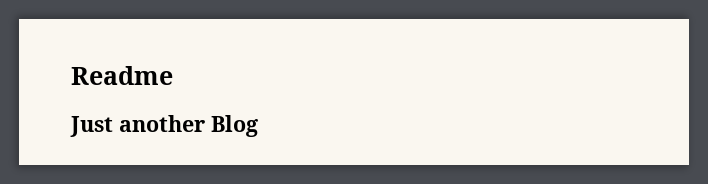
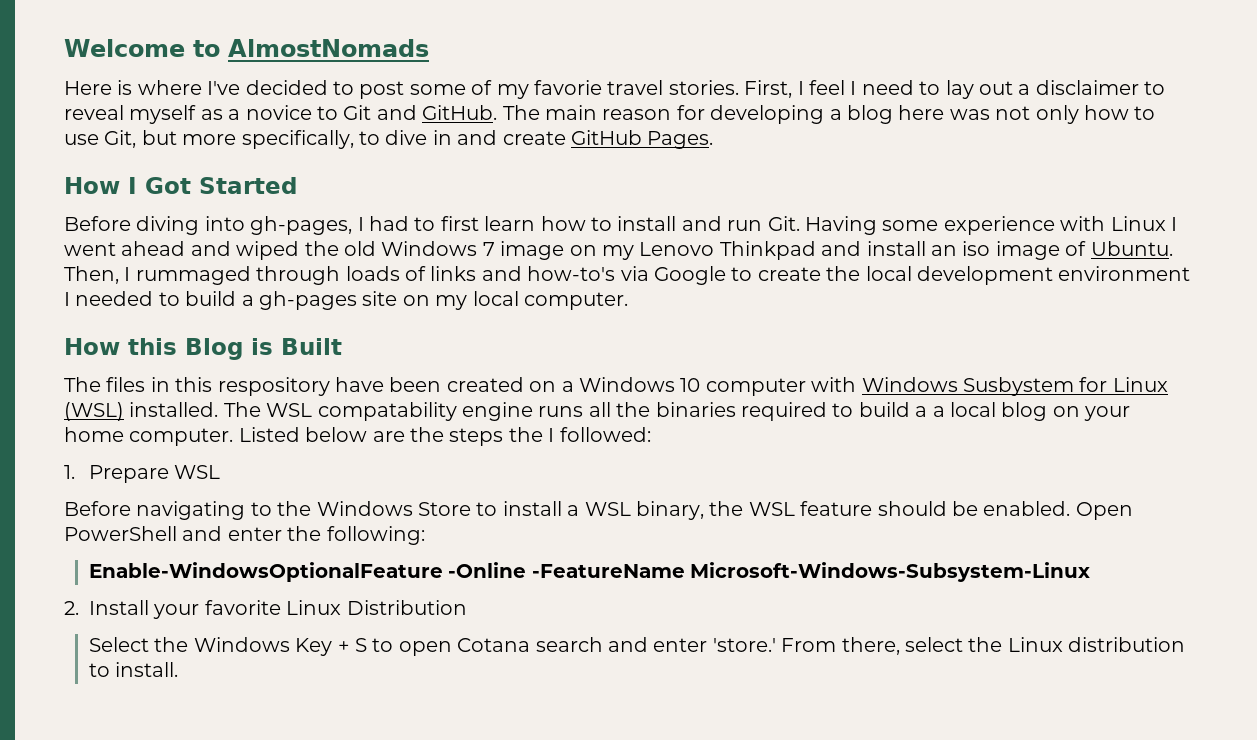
- Readme
- Just another Blog
+ Welcome to AlmostNomads
+ Here is where I've decided to post some of my favorie travel stories. First, I feel I need to lay out a disclaimer to reveal myself as a novice to Git and GitHub. The main reason for developing a blog here was not only how to use Git, but more specifically, to dive in and create GitHub Pages.
+ How I Got Started
+ Before diving into gh-pages, I had to first learn how to install and run Git. Having some experience with Linux I went ahead and wiped the old Windows 7 image on my Lenovo Thinkpad and install an iso image of Ubuntu. Then, I rummaged through loads of links and how-to's via Google to create the local development environment I needed to build a gh-pages site on my local computer.
+ How this Blog is Built
+ The files in this respository have been created on a Windows 10 computer with Windows Susbystem for Linux (WSL) installed. The WSL compatability engine runs all the binaries required to build a a local blog on your home computer. Listed below are the steps the I followed:
+ 1. Prepare WSL
+ Before navigating to the Windows Store to install a WSL binary, the WSL feature should be enabled. Open PowerShell and enter the following:
+ Enable-WindowsOptionalFeature -Online -FeatureName Microsoft-Windows-Subsystem-Linux
+ 2. Install your favorite Linux Distribution
+ Select the Windows Key + S to open Cotana search and enter 'store.' From there, select the Linux distribution to install.

